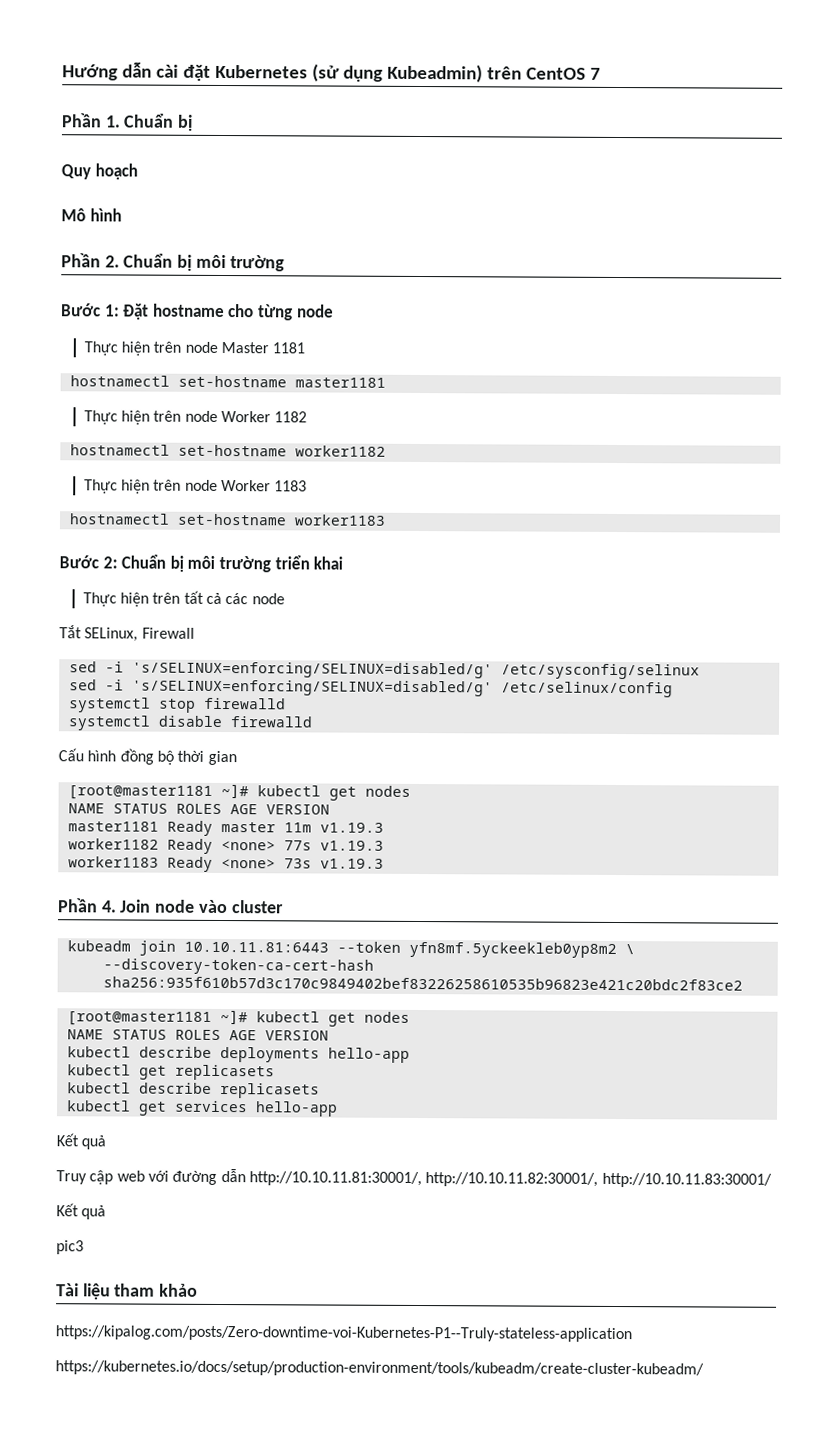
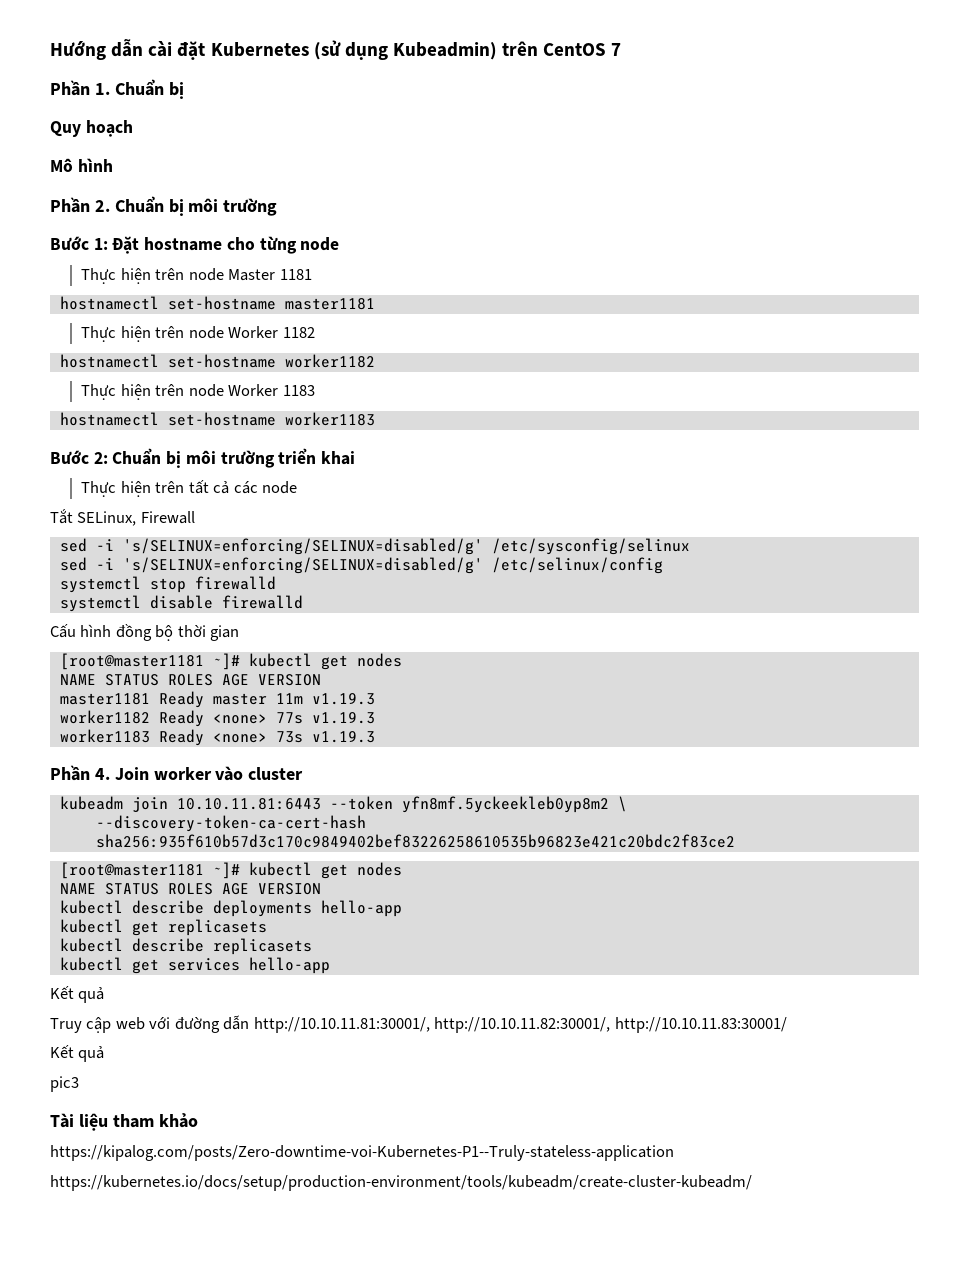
- Phần 4. Join node vào cluster
+ Phần 4. Join worker vào cluster

